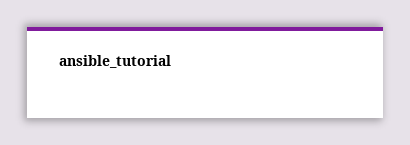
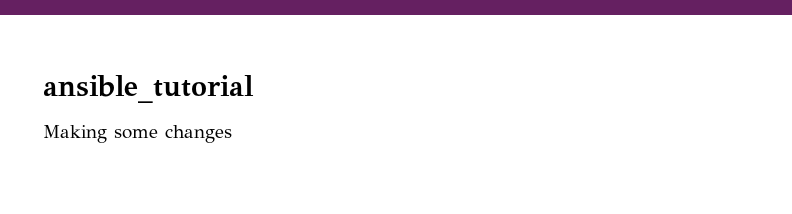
+ Making some changes

